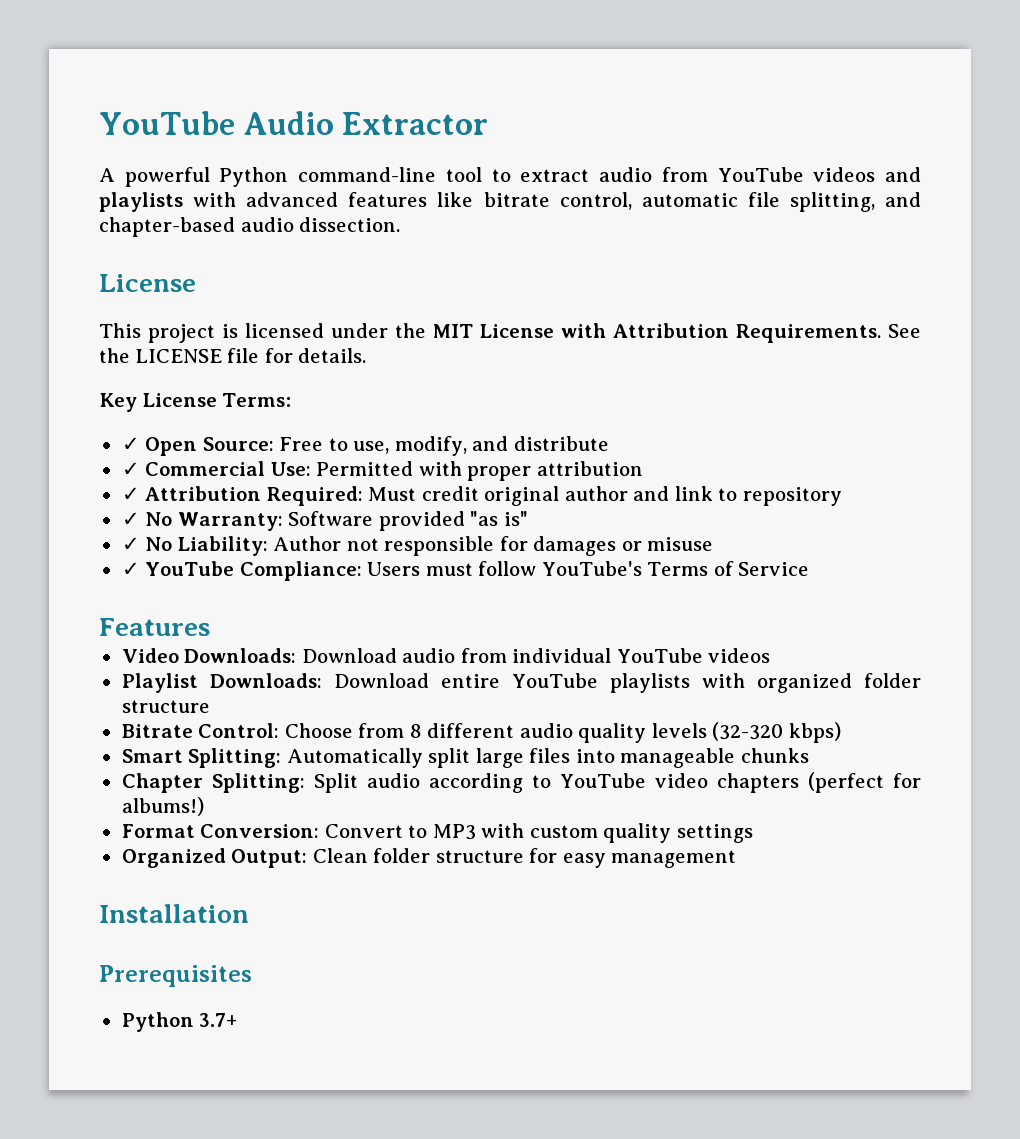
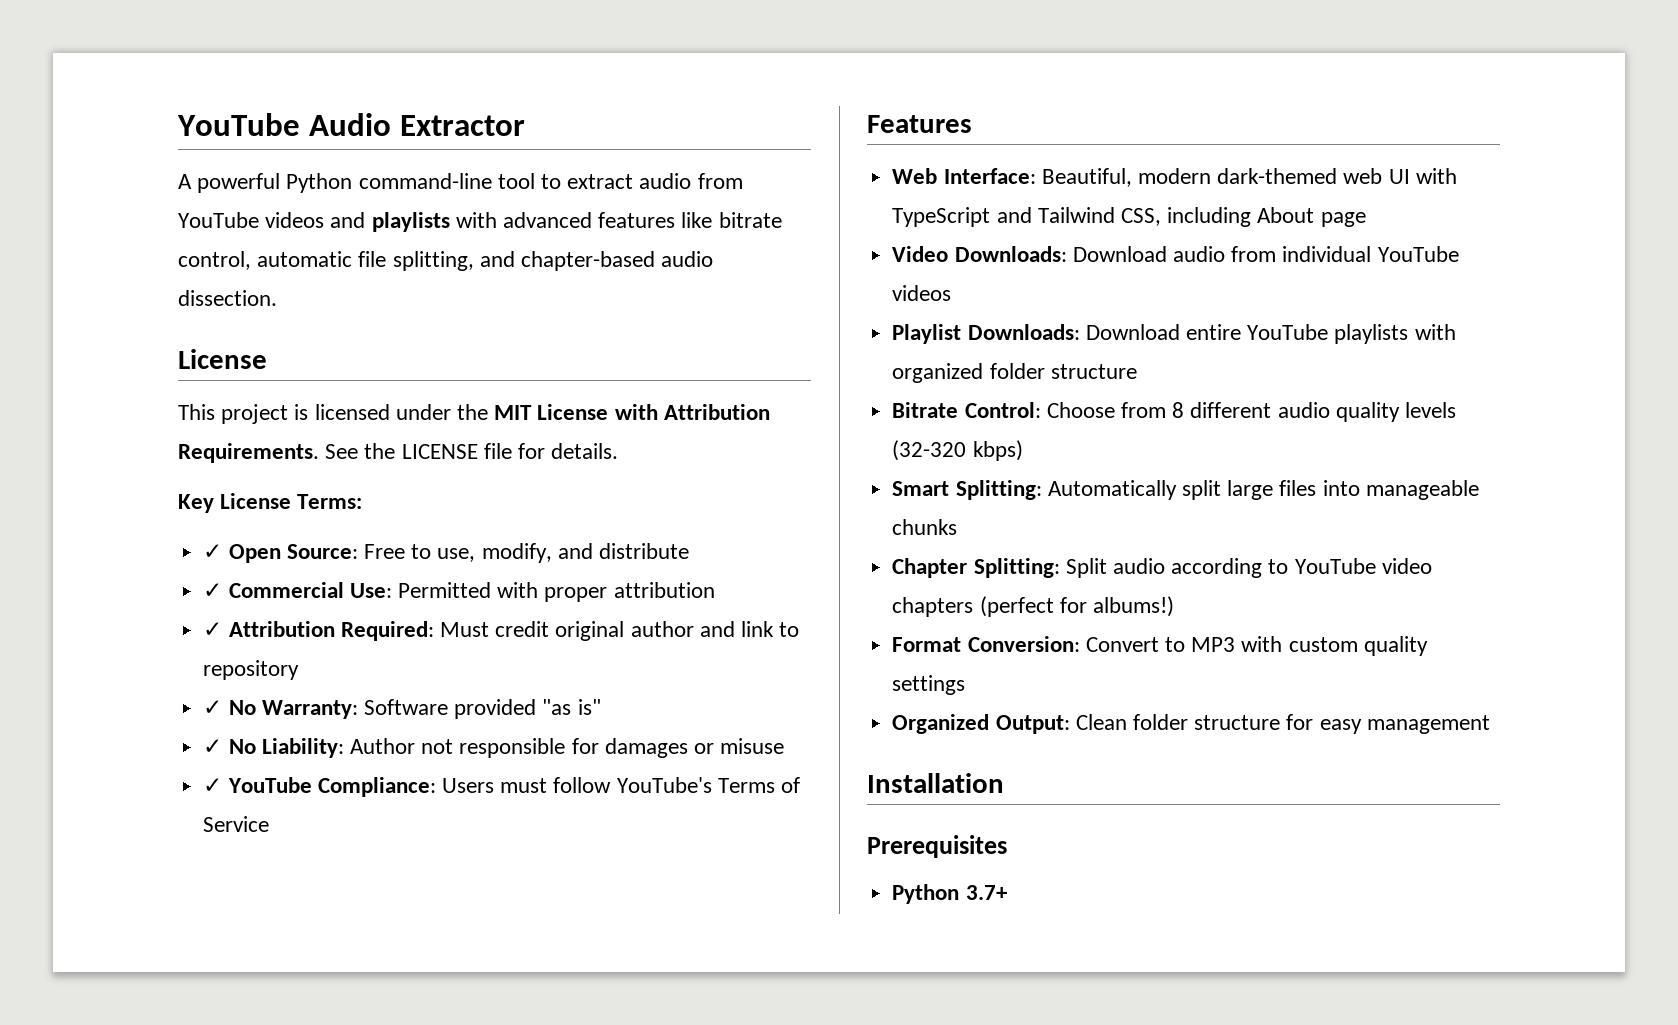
+ Web Interface: Beautiful, modern dark-themed web UI with TypeScript and Tailwind CSS, including About page

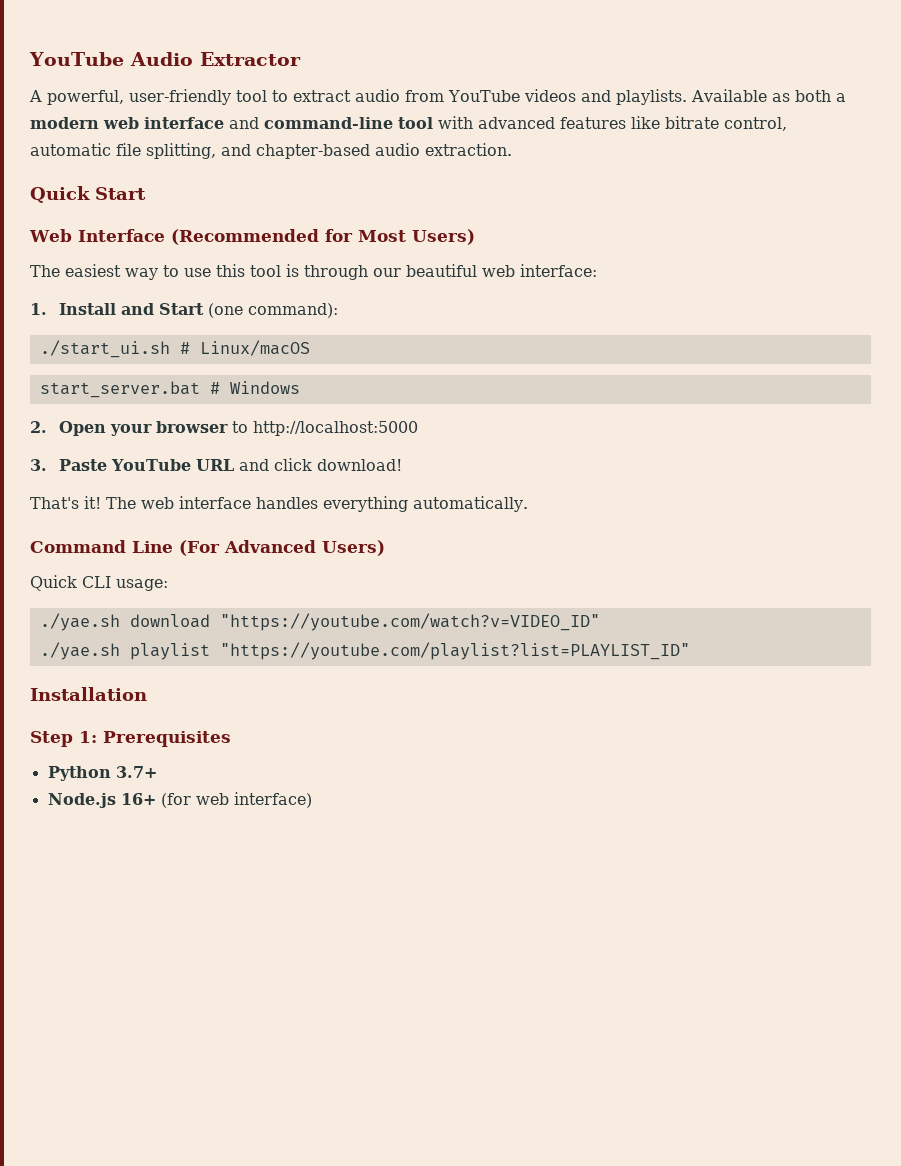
- A powerful Python command-line tool to extract audio from YouTube videos and playlists with advanced features like bitrate control, automatic file splitting, and chapter-based audio dissection.
- License
- This project is licensed under the MIT License with Attribution Requirements. See the LICENSE file for details.
- Key License Terms:
- ✓ Open Source: Free to use, modify, and distribute
- ✓ Commercial Use: Permitted with proper attribution
- ✓ Attribution Required: Must credit original author and link to repository
- ✓ No Warranty: Software provided "as is"
- ✓ No Liability: Author not responsible for damages or misuse
- ✓ YouTube Compliance: Users must follow YouTube's Terms of Service
- Features
- Web Interface: Beautiful, modern dark-themed web UI with TypeScript and Tailwind CSS, including About page
- Video Downloads: Download audio from individual YouTube videos
- Playlist Downloads: Download entire YouTube playlists with organized folder structure
- Bitrate Control: Choose from 8 different audio quality levels (32-320 kbps)
- Smart Splitting: Automatically split large files into manageable chunks
- Chapter Splitting: Split audio according to YouTube video chapters (perfect for albums!)
- Format Conversion: Convert to MP3 with custom quality settings
- Organized Output: Clean folder structure for easy management
+ A powerful, user-friendly tool to extract audio from YouTube videos and playlists. Available as both a modern web interface and command-line tool with advanced features like bitrate control, automatic file splitting, and chapter-based audio extraction.
+ Quick Start
+ Web Interface (Recommended for Most Users)
+ The easiest way to use this tool is through our beautiful web interface:
+ 1. Install and Start (one command):
+ ./start_ui.sh # Linux/macOS
+ start_server.bat # Windows
+ 2. Open your browser to http://localhost:5000
+ 3. Paste YouTube URL and click download!
+ That's it! The web interface handles everything automatically.
+ Command Line (For Advanced Users)
+ Quick CLI usage:
+ ./yae.sh download "https://youtube.com/watch?v=VIDEO_ID"
+ ./yae.sh playlist "https://youtube.com/playlist?list=PLAYLIST_ID"
- Prerequisites
+ Step 1: Prerequisites
+ Node.js 16+ (for web interface)

